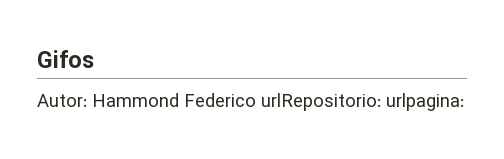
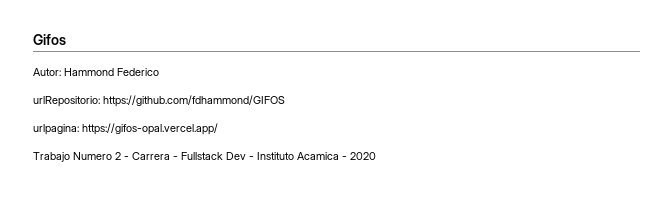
- Autor: Hammond Federico urlRepositorio: urlpagina:
+ Autor: Hammond Federico
+ urlRepositorio: https://github.com/fdhammond/GIFOS
+ urlpagina: https://gifos-opal.vercel.app/
+ Trabajo Numero 2 - Carrera - Fullstack Dev - Instituto Acamica - 2020

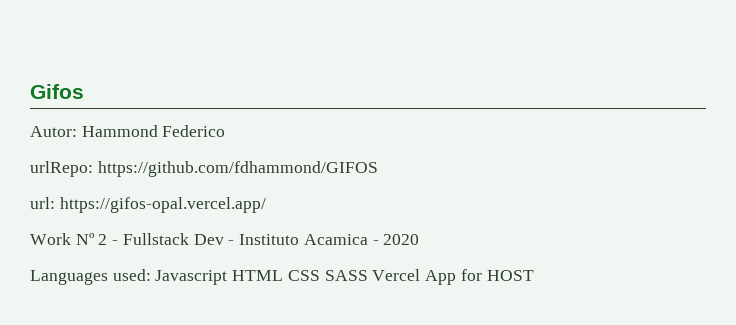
- urlRepositorio: https://github.com/fdhammond/GIFOS
+ urlRepo: https://github.com/fdhammond/GIFOS
- urlpagina: https://gifos-opal.vercel.app/
+ url: https://gifos-opal.vercel.app/
- Trabajo Numero 2 - Carrera - Fullstack Dev - Instituto Acamica - 2020
+ Work Nº 2 - Fullstack Dev - Instituto Acamica - 2020
+ Languages used: Javascript HTML CSS SASS Vercel App for HOST

